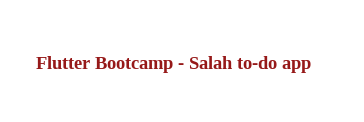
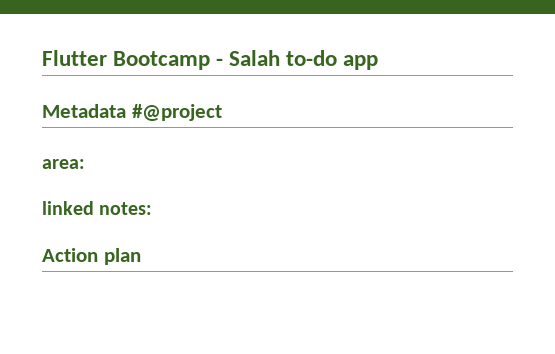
+ Metadata #@project
+ area:
+ linked notes:
+ Action plan

